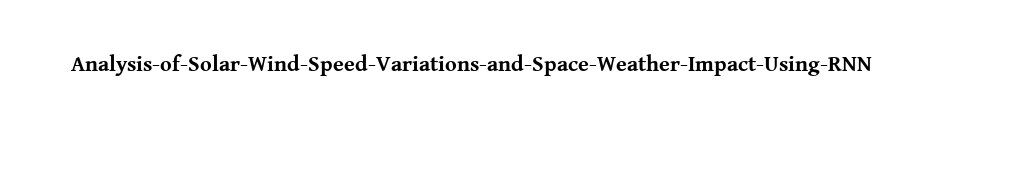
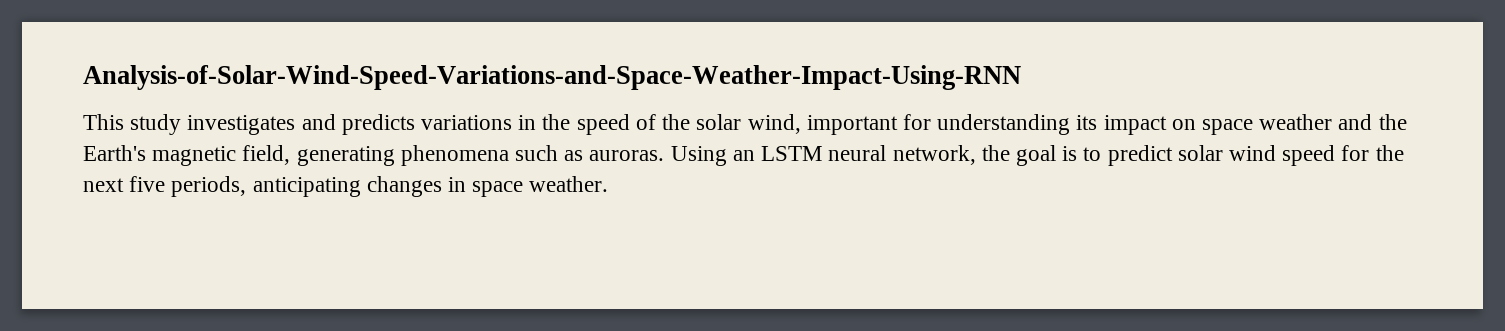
+ This study investigates and predicts variations in the speed of the solar wind, important for understanding its impact on space weather and the Earth's magnetic field, generating phenomena such as auroras. Using an LSTM neural network, the goal is to predict solar wind speed for the next five periods, anticipating changes in space weather.

